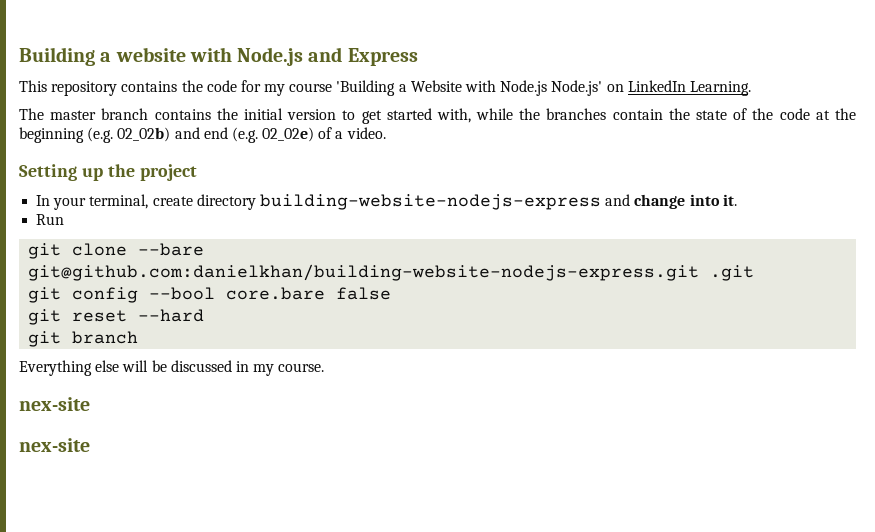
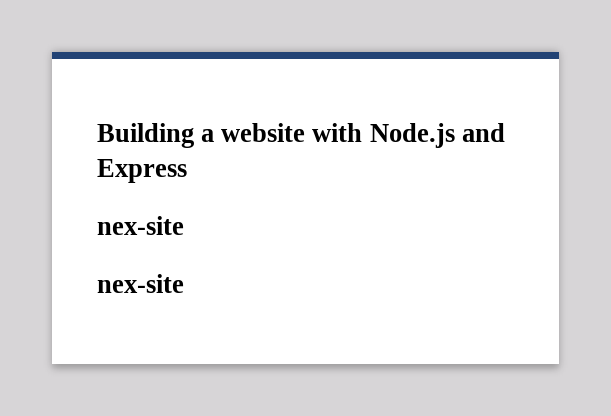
- This repository contains the code for my course 'Building a Website with Node.js Node.js' on LinkedIn Learning.
- The master branch contains the initial version to get started with, while the branches contain the state of the code at the beginning (e.g. 02_02b) and end (e.g. 02_02e) of a video.
- Setting up the project
- In your terminal, create directory building-website-nodejs-express and change into it.
- Run
- git clone --bare git@github.com:danielkhan/building-website-nodejs-express.git .git
- git config --bool core.bare false
- git reset --hard
- git branch
- Everything else will be discussed in my course.

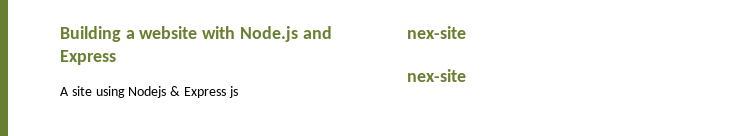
+ A site using Nodejs & Express js

